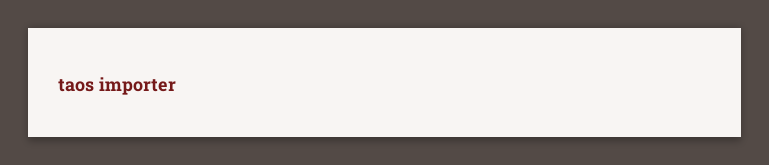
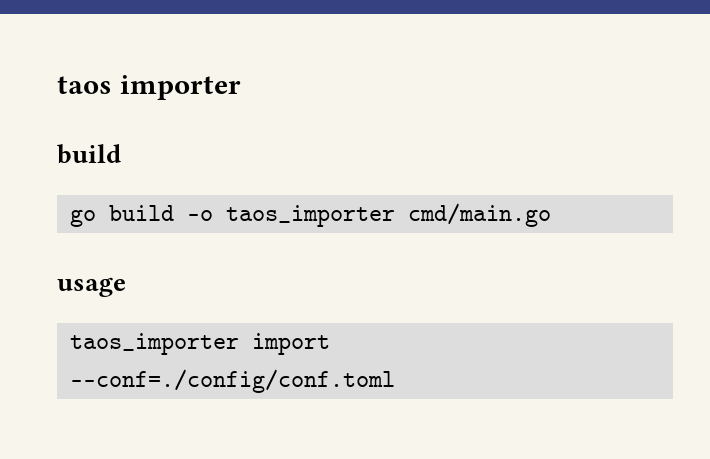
  taos importer
+ build
+ go build -o taos_importer cmd/main.go
+ usage
+ taos_importer import --conf=./config/conf.toml

